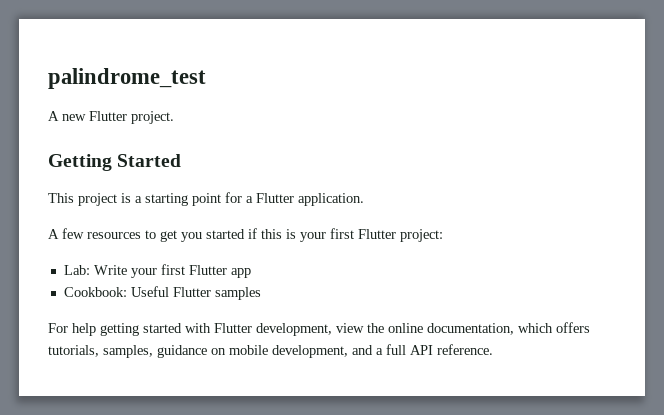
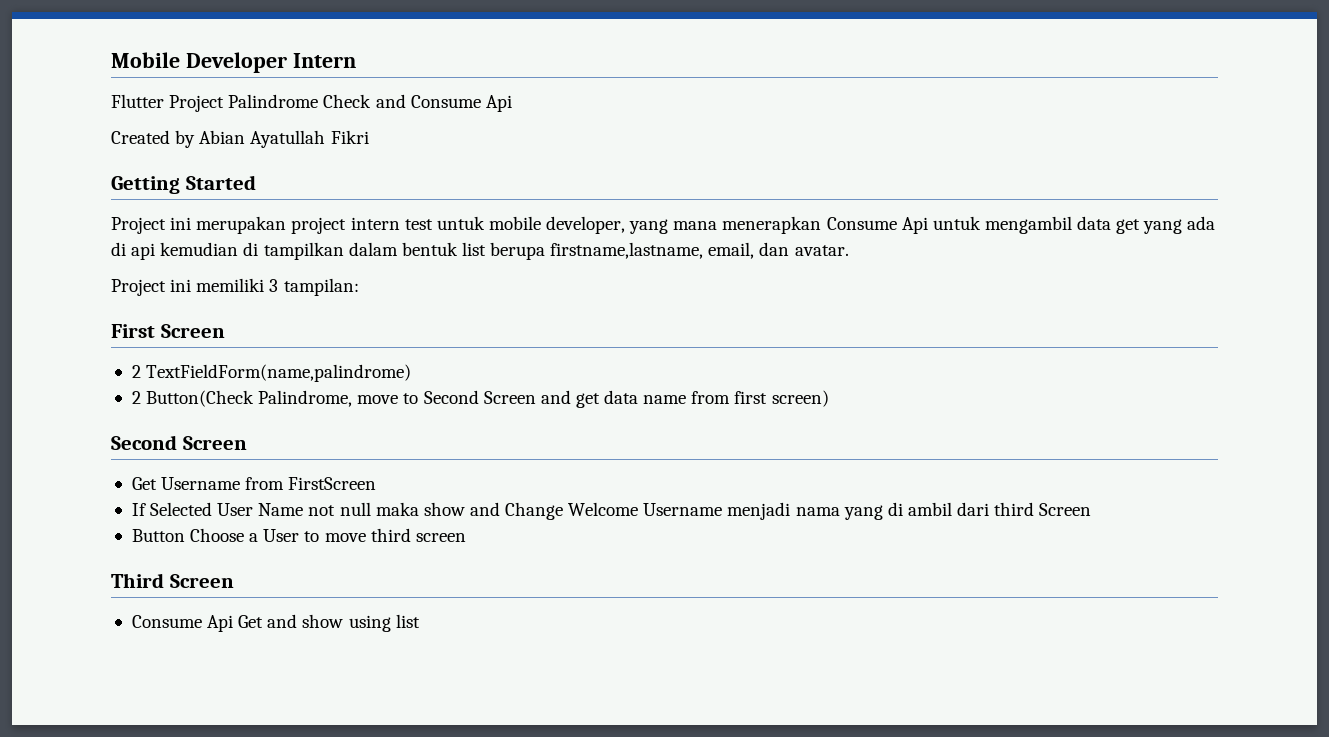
- palindrome_test
- A new Flutter project.
+ Mobile Developer Intern
+ Flutter Project Palindrome Check and Consume Api
+ Created by Abian Ayatullah Fikri
  Getting Started
- This project is a starting point for a Flutter application.
- A few resources to get you started if this is your first Flutter project:
- Lab: Write your first Flutter app
- Cookbook: Useful Flutter samples
- For help getting started with Flutter development, view the online documentation, which offers tutorials, samples, guidance on mobile development, and a full API reference.
+ Project ini merupakan project intern test untuk mobile developer, yang mana menerapkan Consume Api untuk mengambil data get yang ada di api kemudian di tampilkan dalam bentuk list berupa firstname,lastname, email, dan avatar.
+ Project ini memiliki 3 tampilan:
+ First Screen
+ 2 TextFieldForm(name,palindrome)
+ 2 Button(Check Palindrome, move to Second Screen and get data name from first screen)
+ Second Screen
+ Get Username from FirstScreen
+ If Selected User Name not null maka show and Change Welcome Username menjadi nama yang di ambil dari third Screen
+ Button Choose a User to move third screen
+ Third Screen
+ Consume Api Get and show using list

